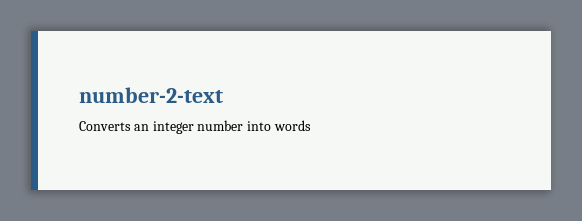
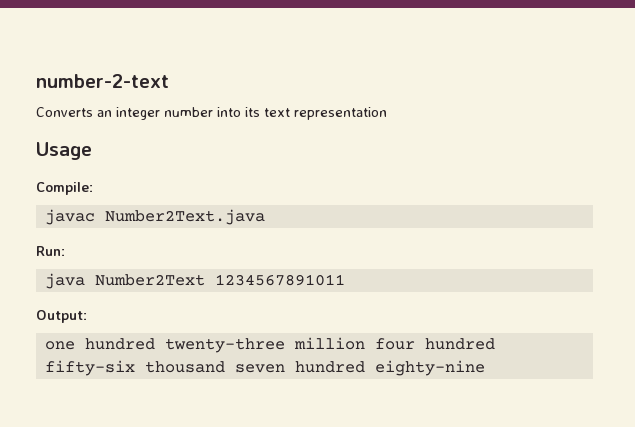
- Converts an integer number into words
+ Converts an integer number into its text representation
+ Usage
+ Compile:
+ javac Number2Text.java
+ Run:
+ java Number2Text 1234567891011
+ Output:
+ one hundred twenty-three million four hundred fifty-six thousand seven hundred eighty-nine

